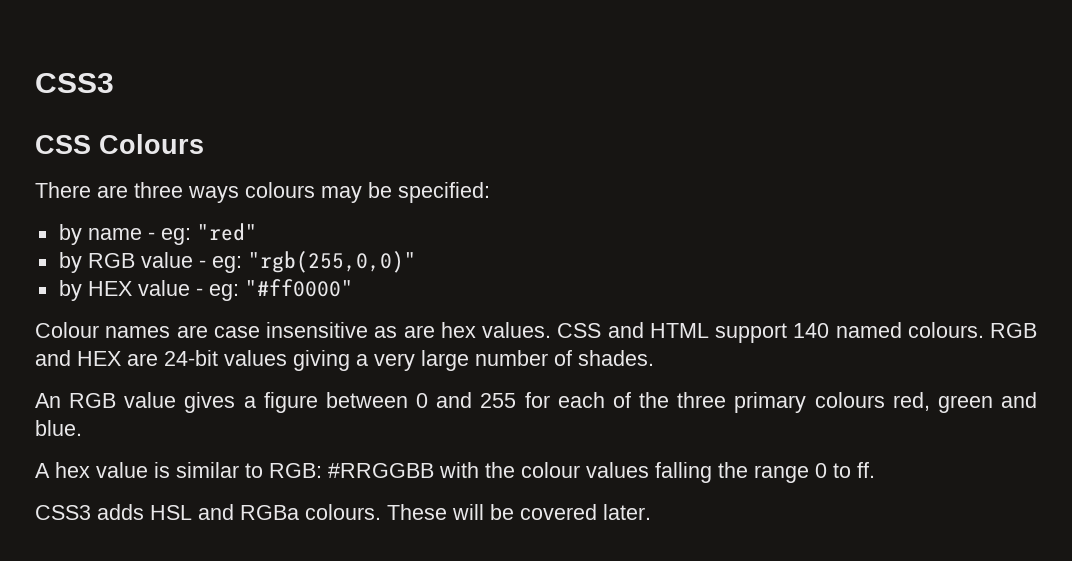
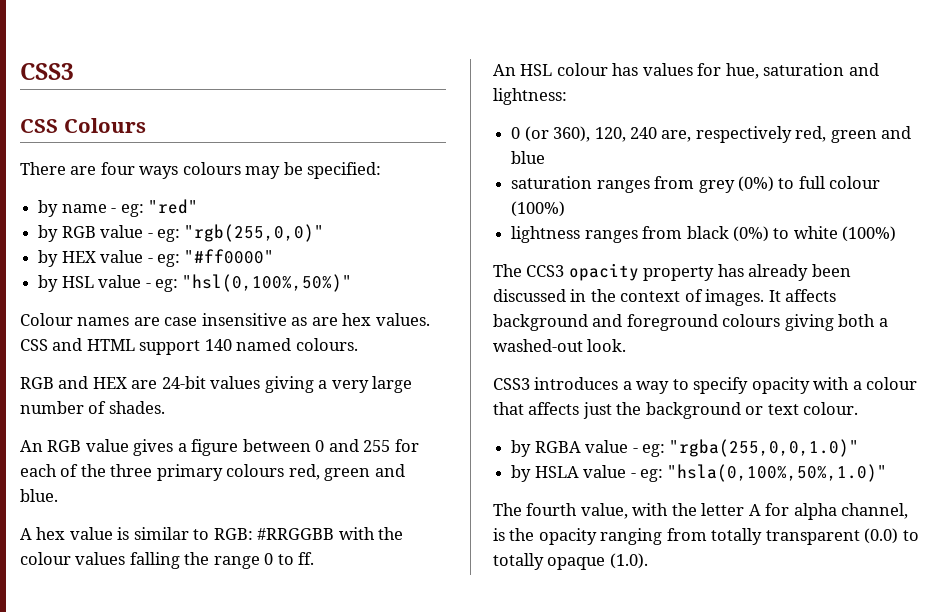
- There are three ways colours may be specified:
+ There are four ways colours may be specified:
+ by HSL value - eg: "hsl(0,100%,50%)"
- CSS and HTML support 140 named colours. RGB and HEX are 24-bit values giving a very large number of shades.
+ CSS and HTML support 140 named colours.
+ RGB and HEX are 24-bit values giving a very large number of shades.
- CSS3 adds HSL and RGBa colours. These will be covered later.
+ An HSL colour has values for hue, saturation and lightness:
+ 0 (or 360), 120, 240 are, respectively red, green and blue
+ saturation ranges from grey (0%) to full colour (100%)
+ lightness ranges from black (0%) to white (100%)
+ The CCS3 opacity property has already been discussed in the context of images. It affects background and foreground colours giving both a washed-out look.
+ CSS3 introduces a way to specify opacity with a colour that affects just the background or text colour.
+ by RGBA value - eg: "rgba(255,0,0,1.0)"
+ by HSLA value - eg: "hsla(0,100%,50%,1.0)"
+ The fourth value, with the letter A for alpha channel, is the opacity ranging from totally transparent (0.0) to totally opaque (1.0).

